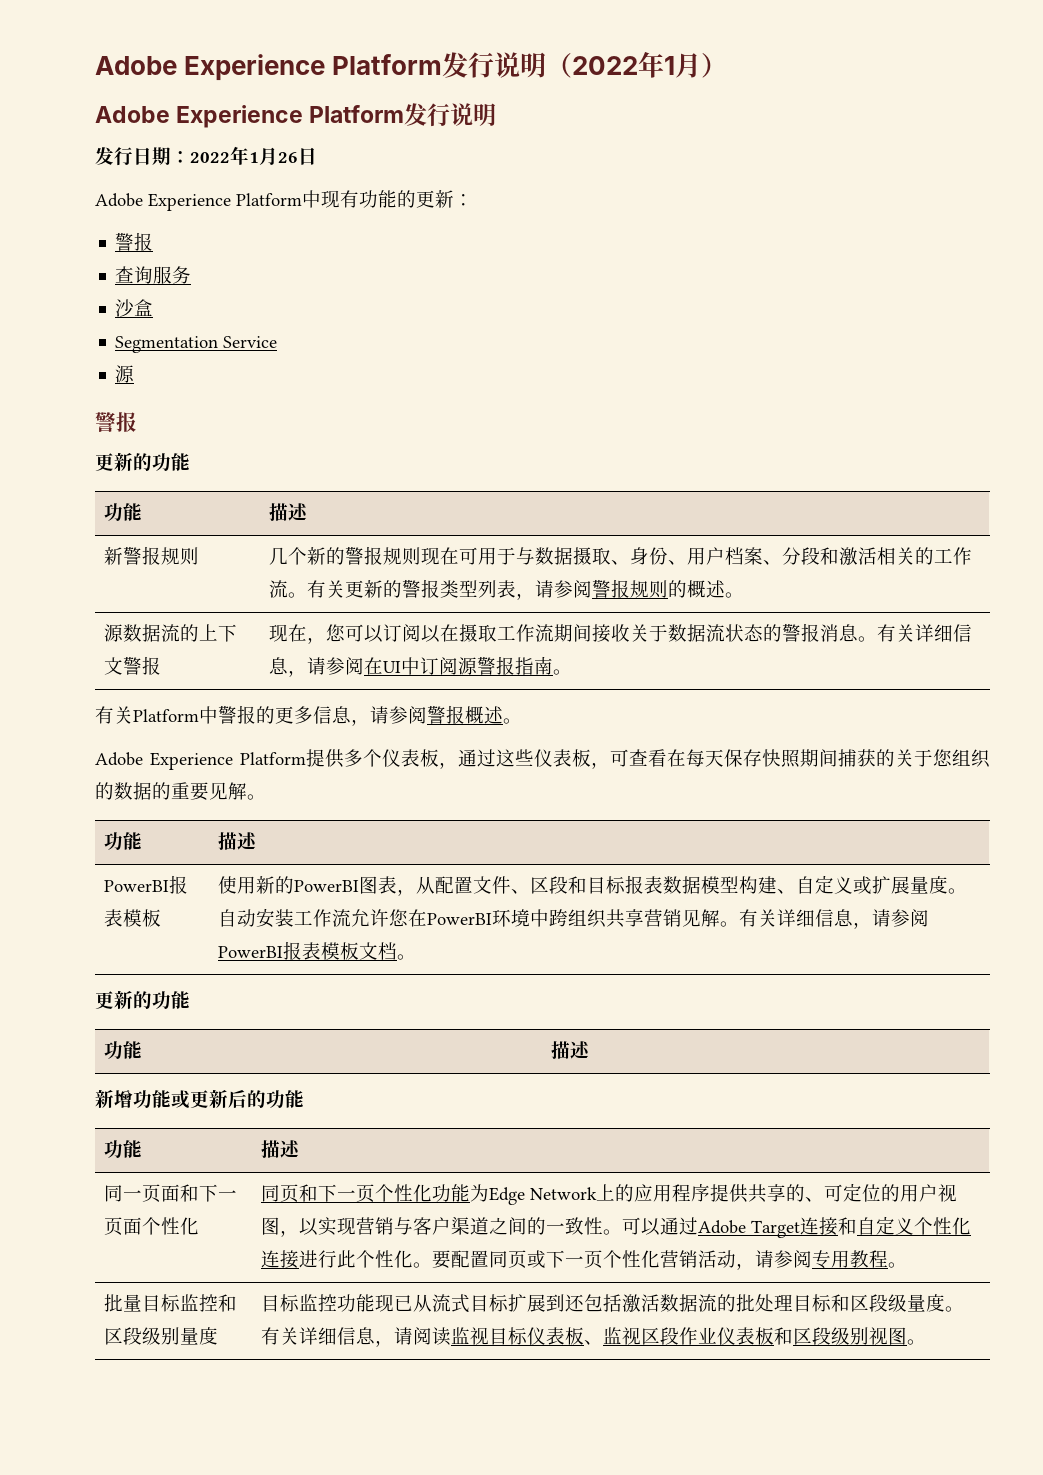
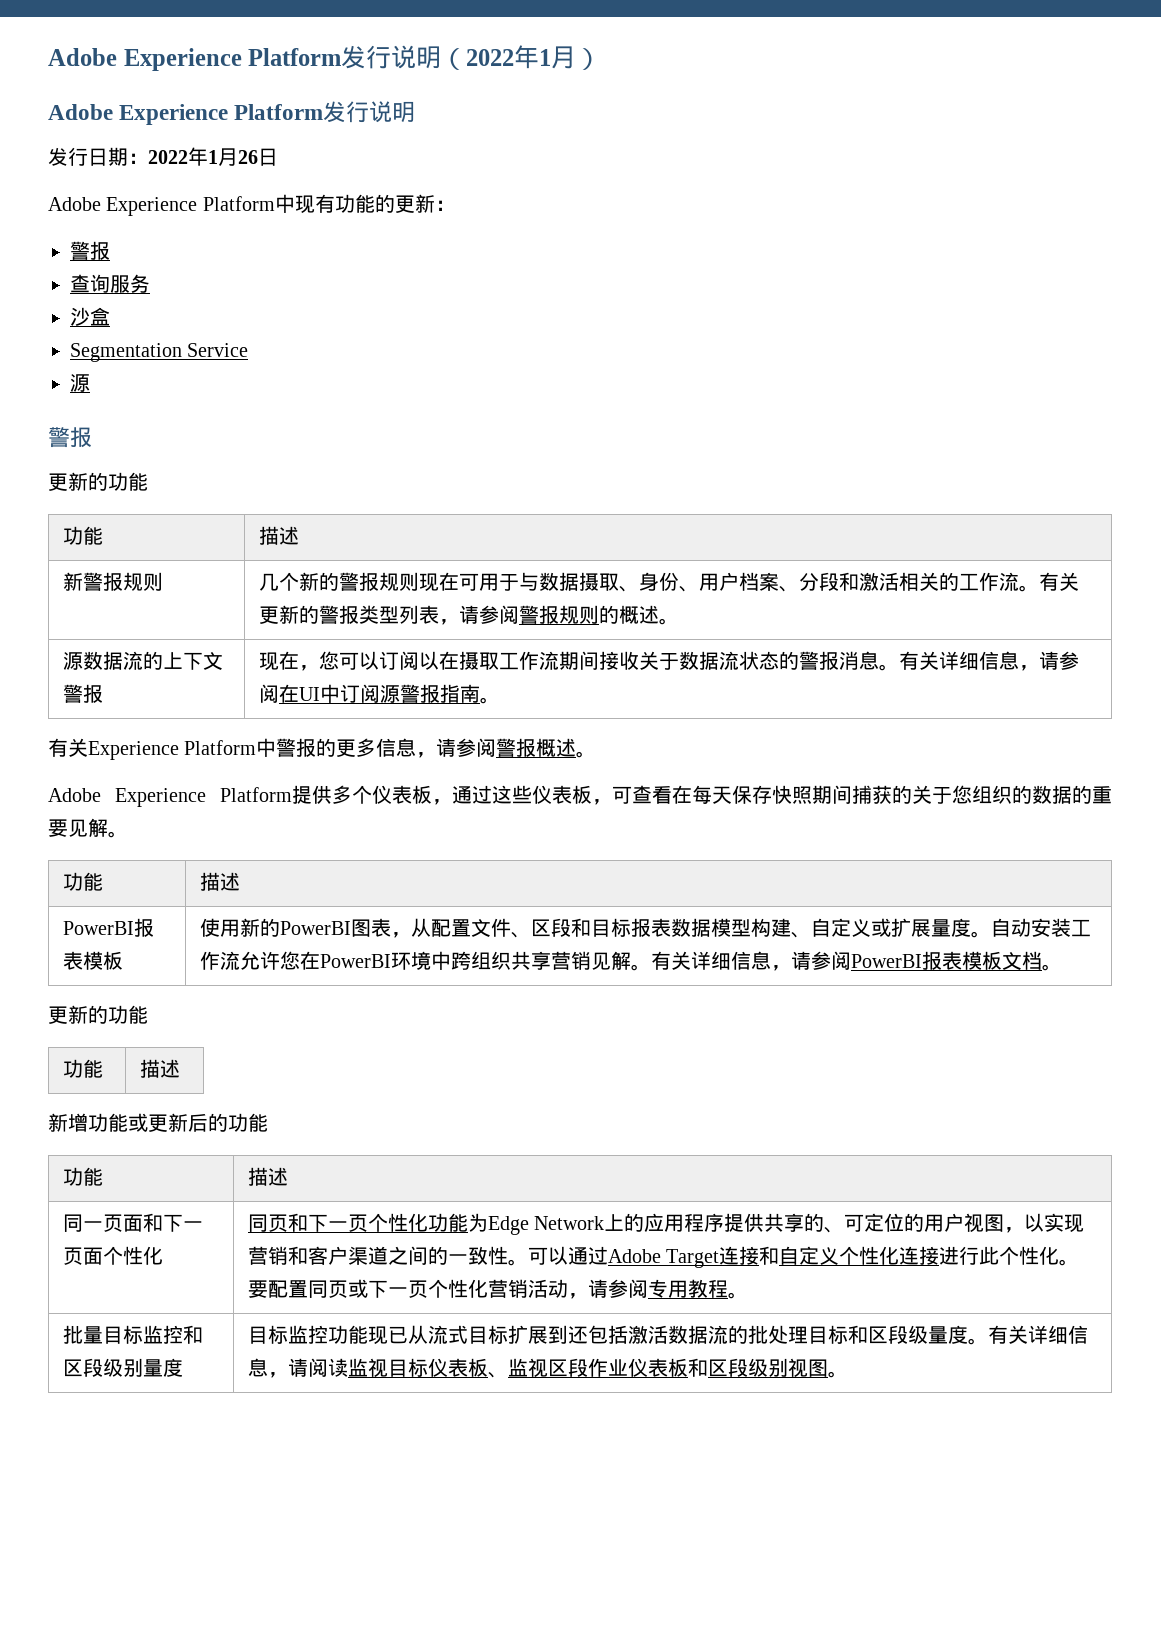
- 有关Platform中警报的更多信息，请参阅警报概述。
+ 有关Experience Platform中警报的更多信息，请参阅警报概述。
- 同页和下一页个性化功能为Edge Network上的应用程序提供共享的、可定位的用户视图，以实现营销与客户渠道之间的一致性。
+ 同页和下一页个性化功能为Edge Network上的应用程序提供共享的、可定位的用户视图，以实现营销和客户渠道之间的一致性。

